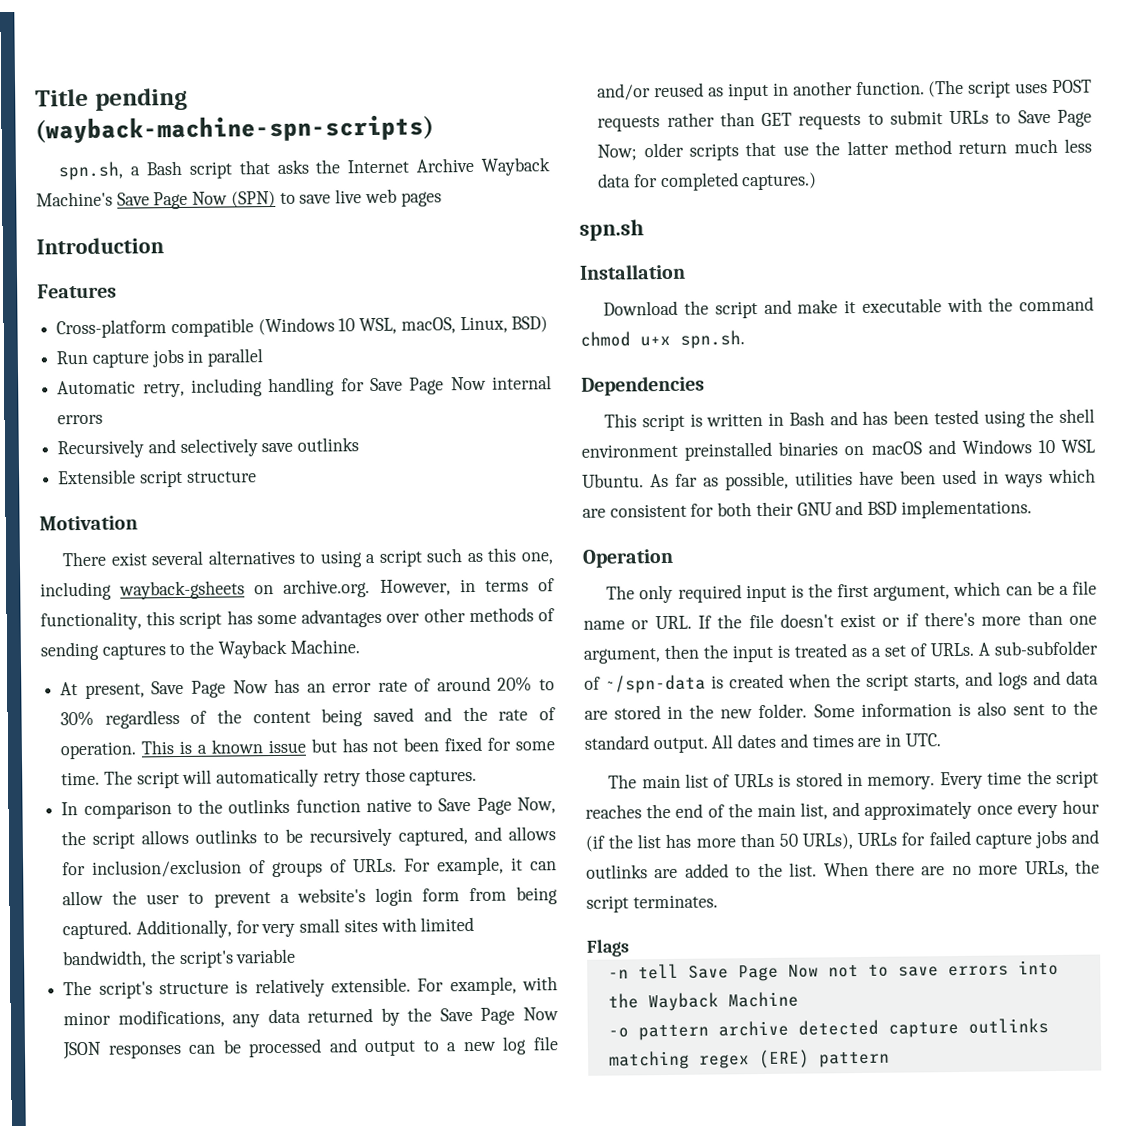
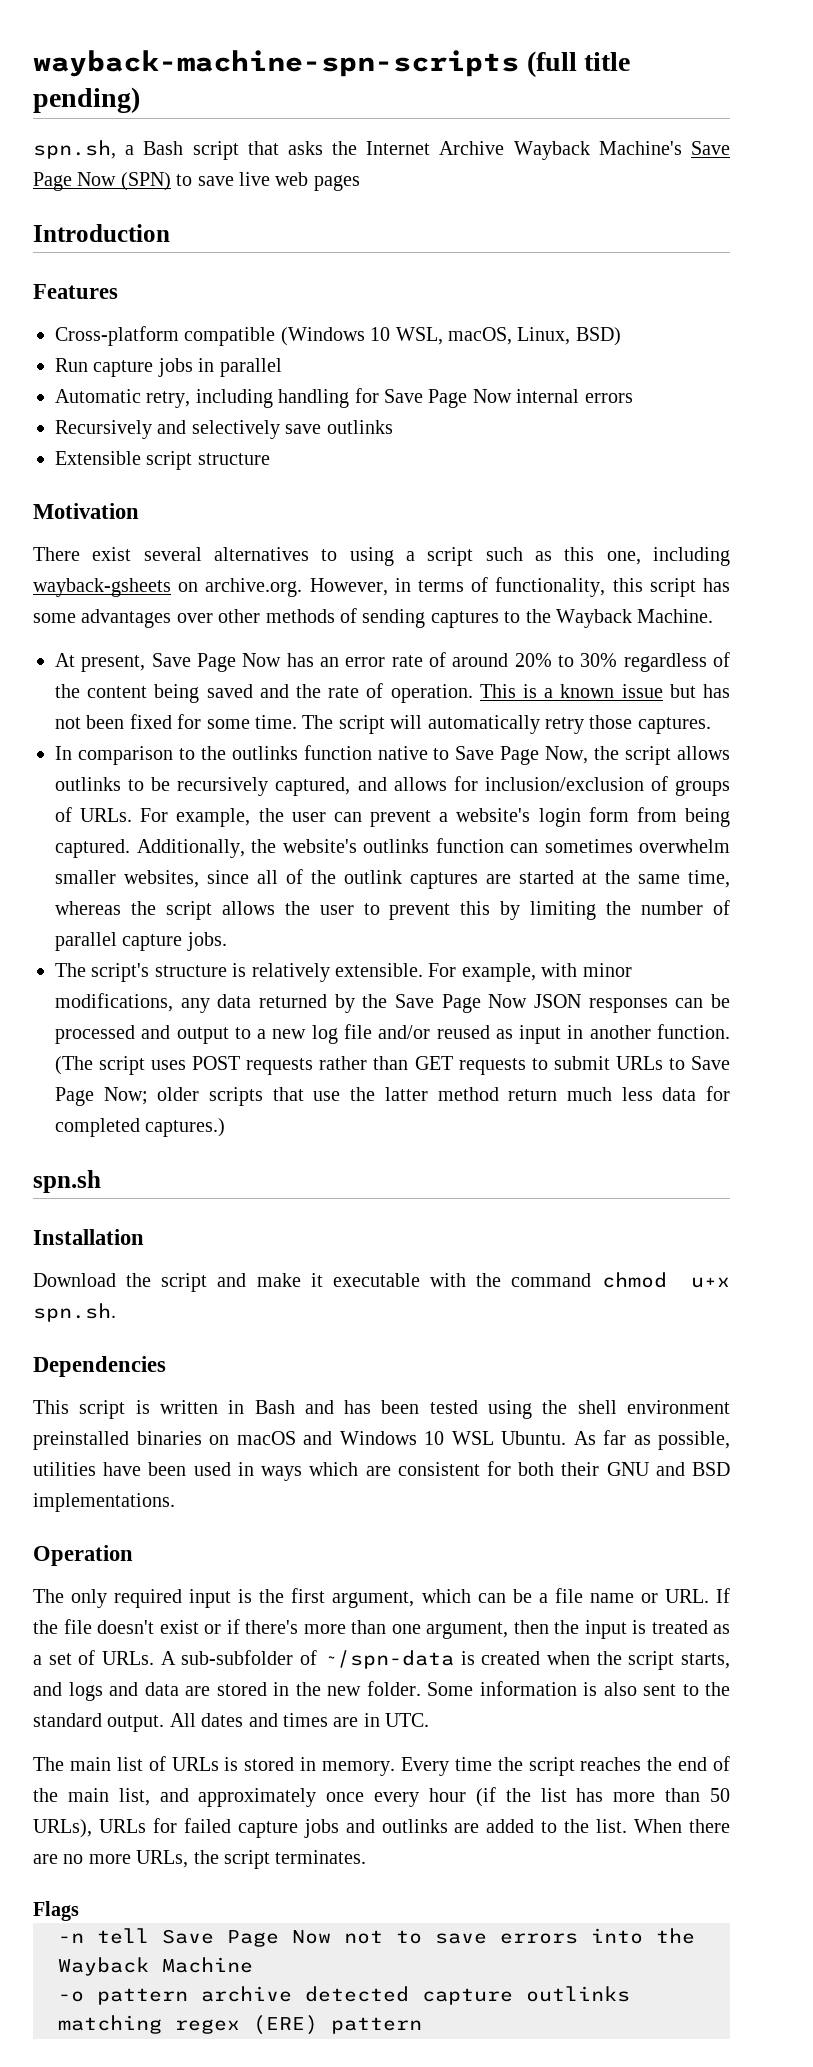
- Title pending (wayback-machine-spn-scripts)
+ wayback-machine-spn-scripts (full title pending)
- For example, it can allow the user to prevent a website's login form from being captured.
+ For example, the user can prevent a website's login form from being captured.
- Additionally, for very small sites with limited bandwidth, the script's variable
+ Additionally, the website's outlinks function can sometimes overwhelm smaller websites, since all of the outlink captures are started at the same time, whereas the script allows the user to prevent this by limiting the number of parallel capture jobs.

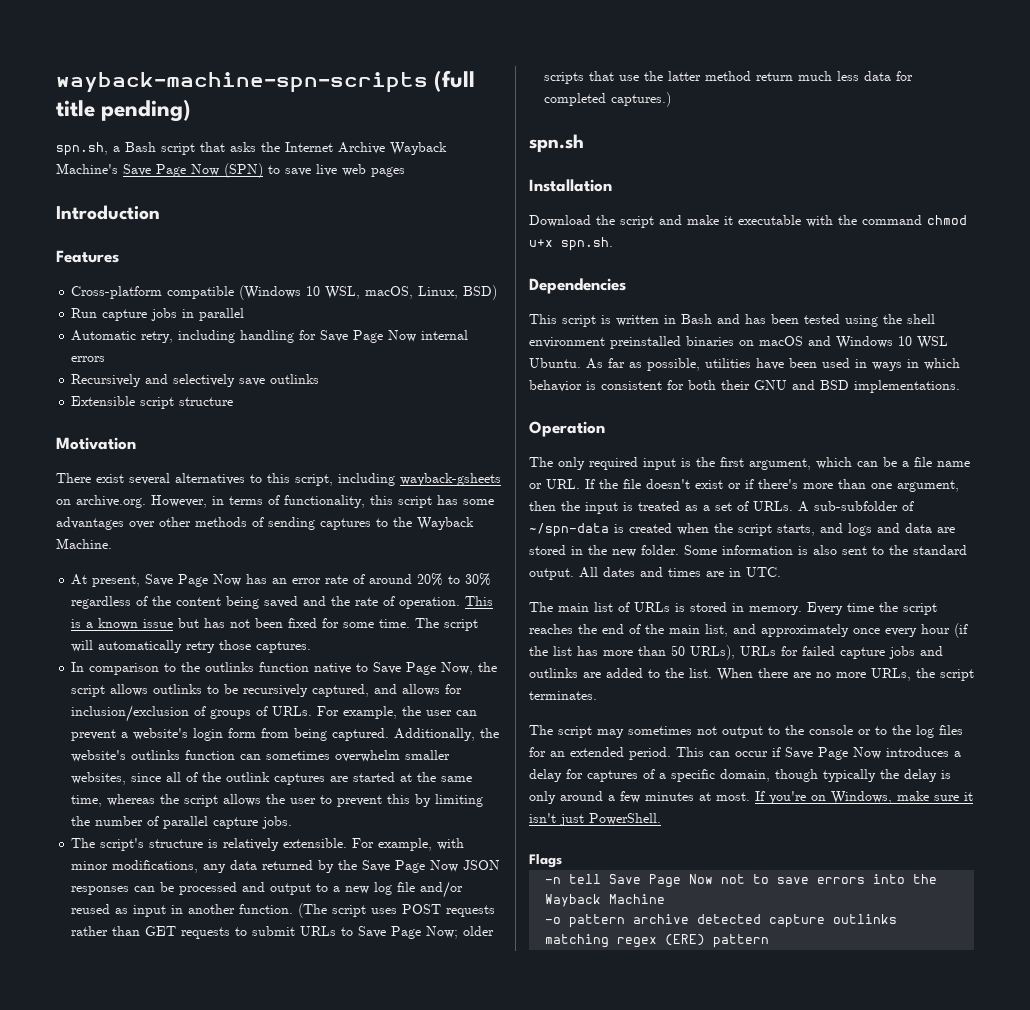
- There exist several alternatives to using a script such as this one, including wayback-gsheets on archive.org. However, in terms of functionality, this script has some advantages over other methods of sending captures to the Wayback Machine.
+ There exist several alternatives to this script, including wayback-gsheets on archive.org. However, in terms of functionality, this script has some advantages over other methods of sending captures to the Wayback Machine.
- As far as possible, utilities have been used in ways which are consistent for both their GNU and BSD implementations.
+ As far as possible, utilities have been used in ways in which behavior is consistent for both their GNU and BSD implementations.
+ The script may sometimes not output to the console or to the log files for an extended period. This can occur if Save Page Now introduces a delay for captures of a specific domain, though typically the delay is only around a few minutes at most. If you're on Windows, make sure it isn't just PowerShell.

